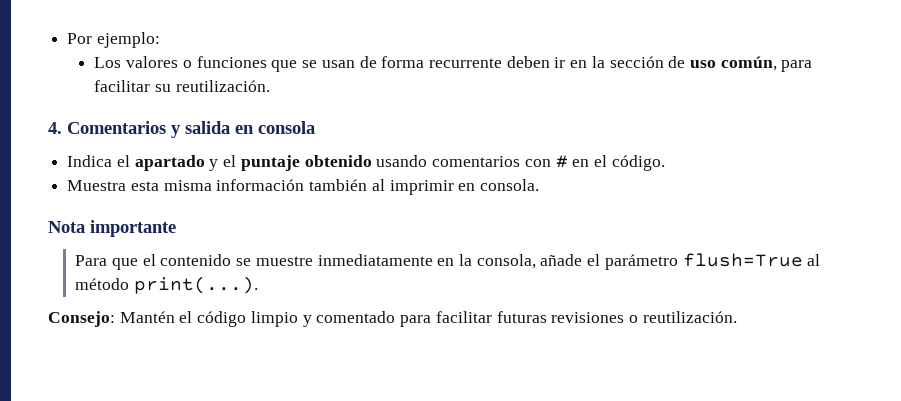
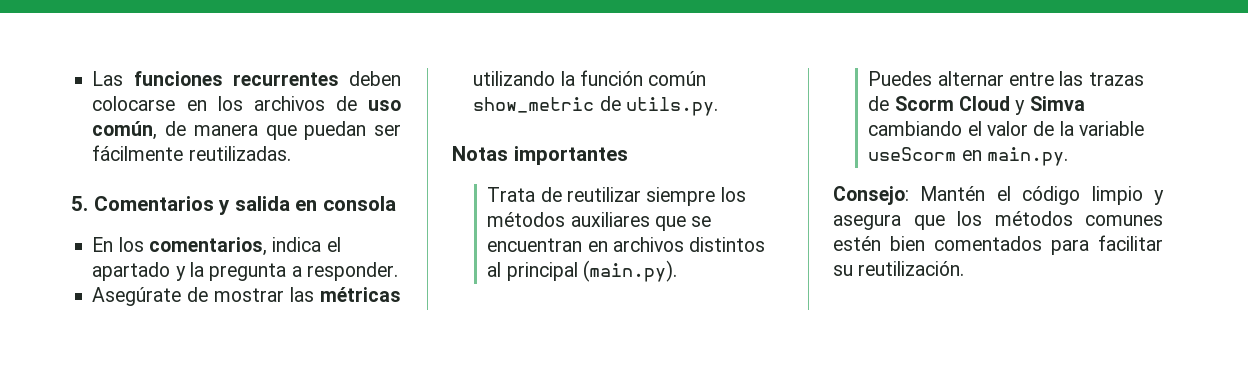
- Por ejemplo:
- Los valores o funciones que se usan de forma recurrente deben ir en la sección de uso común, para facilitar su reutilización.
- 4. Comentarios y salida en consola
+ Las funciones recurrentes deben colocarse en los archivos de uso común, de manera que puedan ser fácilmente reutilizadas.
+ 5. Comentarios y salida en consola
- Indica el apartado y el puntaje obtenido usando comentarios con # en el código.
- Muestra esta misma información también al imprimir en consola.
- Nota importante
- Para que el contenido se muestre inmediatamente en la consola, añade el parámetro flush=True al método print(...).
+ En los comentarios, indica el apartado y la pregunta a responder.
+ Asegúrate de mostrar las métricas utilizando la función común show_metric de utils.py.
+ Notas importantes
+ Trata de reutilizar siempre los métodos auxiliares que se encuentran en archivos distintos al principal (main.py).
+ Puedes alternar entre las trazas de Scorm Cloud y Simva cambiando el valor de la variable useScorm en main.py.
- Consejo: Mantén el código limpio y comentado para facilitar futuras revisiones o reutilización.
+ Consejo: Mantén el código limpio y asegura que los métodos comunes estén bien comentados para facilitar su reutilización.

